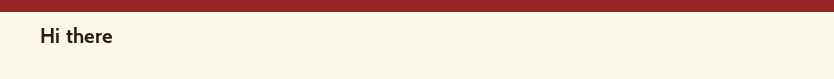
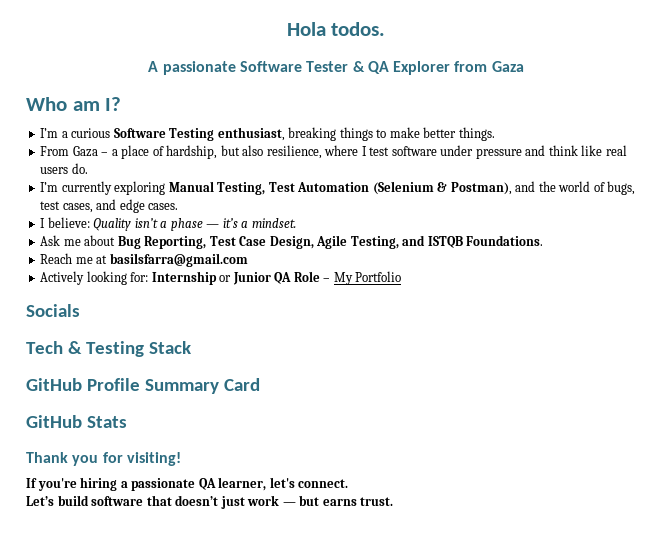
- Hi there
+ Hola todos.
+ A passionate Software Tester & QA Explorer from Gaza
+ Who am I?
+ I’m a curious Software Testing enthusiast, breaking things to make better things.
+ From Gaza – a place of hardship, but also resilience, where I test software under pressure and think like real users do.
+ I’m currently exploring Manual Testing, Test Automation (Selenium & Postman), and the world of bugs, test cases, and edge cases.
+ I believe: Quality isn’t a phase — it’s a mindset.
+ Ask me about Bug Reporting, Test Case Design, Agile Testing, and ISTQB Foundations.
+ Reach me at basilsfarra@gmail.com
+ Actively looking for: Internship or Junior QA Role – My Portfolio
+ Socials
+ Tech & Testing Stack
+ GitHub Profile Summary Card
+ GitHub Stats
+ Thank you for visiting!
+ If you're hiring a passionate QA learner, let's connect.
+ Let’s build software that doesn’t just work — but earns trust.

